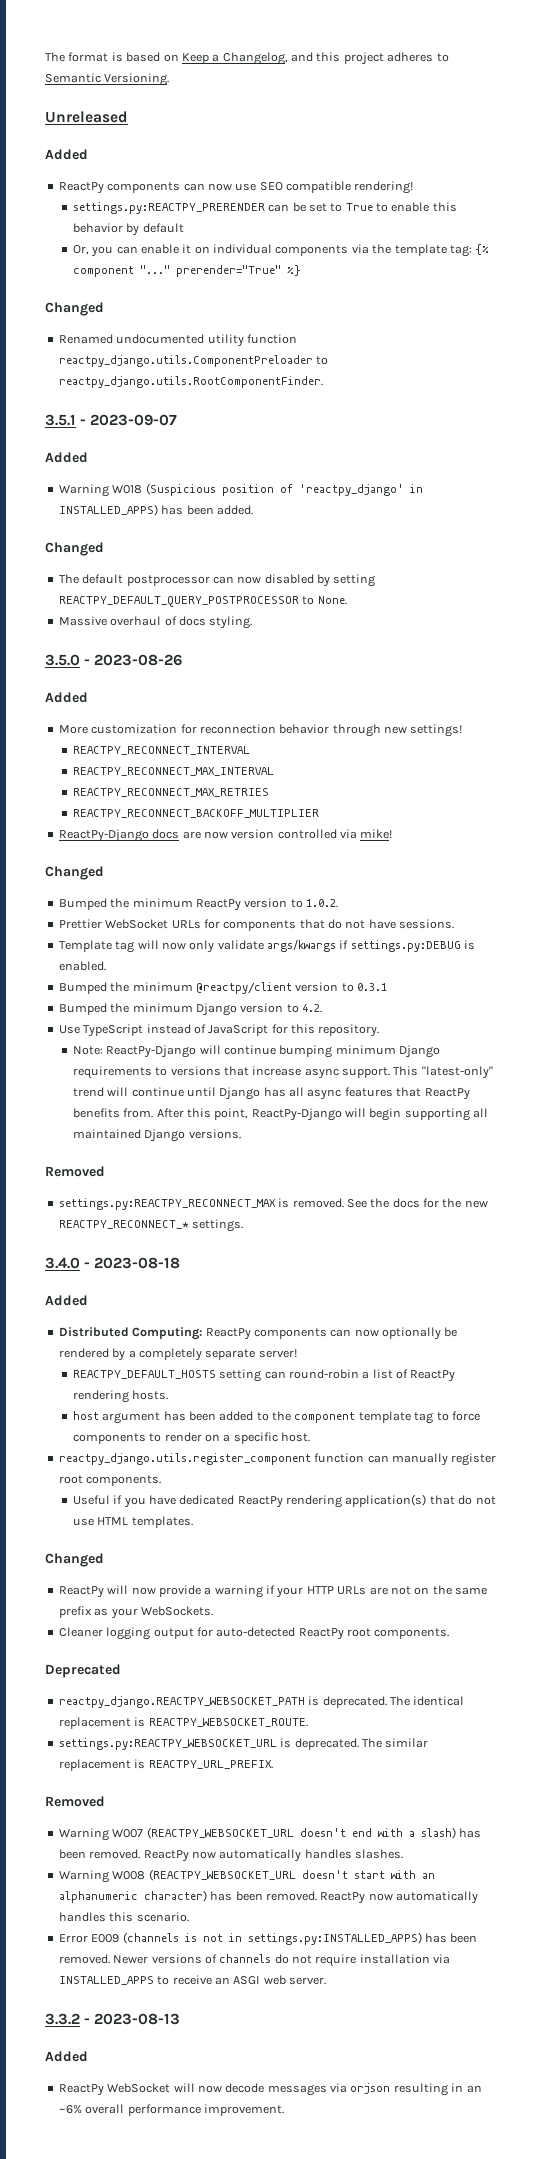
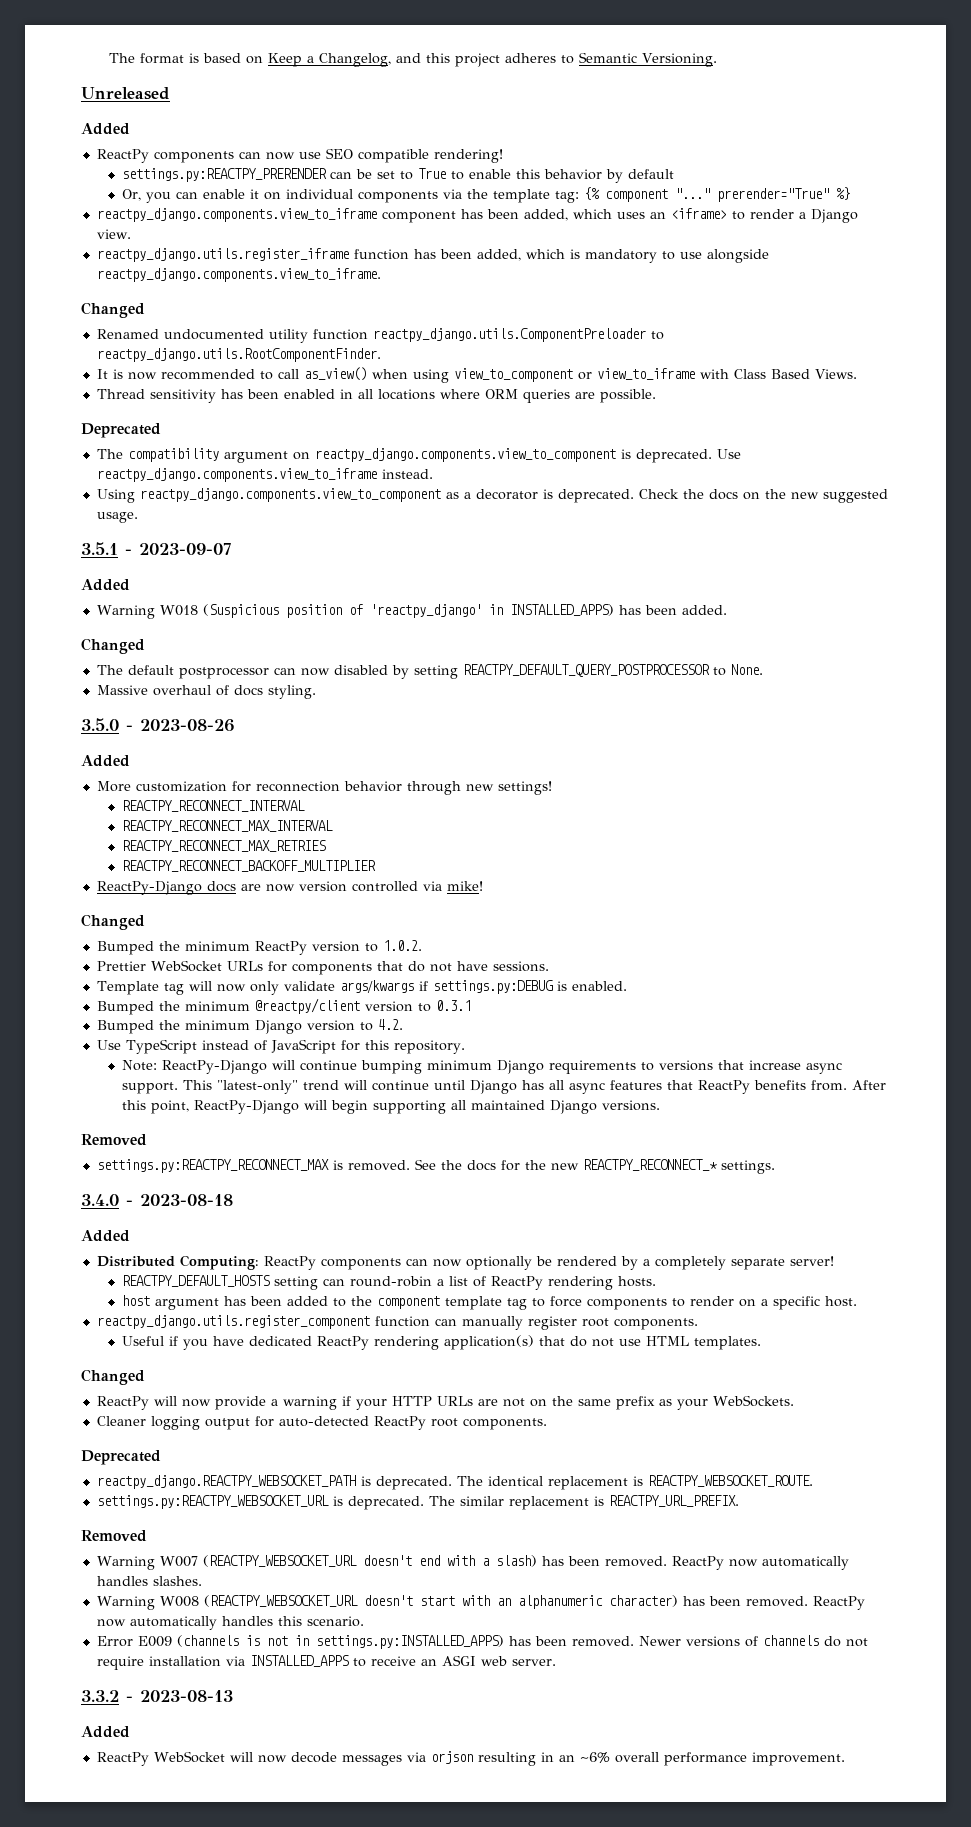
+ reactpy_django.components.view_to_iframe component has been added, which uses an <iframe> to render a Django view.
+ reactpy_django.utils.register_iframe function has been added, which is mandatory to use alongside reactpy_django.components.view_to_iframe.
+ It is now recommended to call as_view() when using view_to_component or view_to_iframe with Class Based Views.
+ Thread sensitivity has been enabled in all locations where ORM queries are possible.
+ Deprecated
+ The compatibility argument on reactpy_django.components.view_to_component is deprecated. Use reactpy_django.components.view_to_iframe instead.
+ Using reactpy_django.components.view_to_component as a decorator is deprecated. Check the docs on the new suggested usage.

